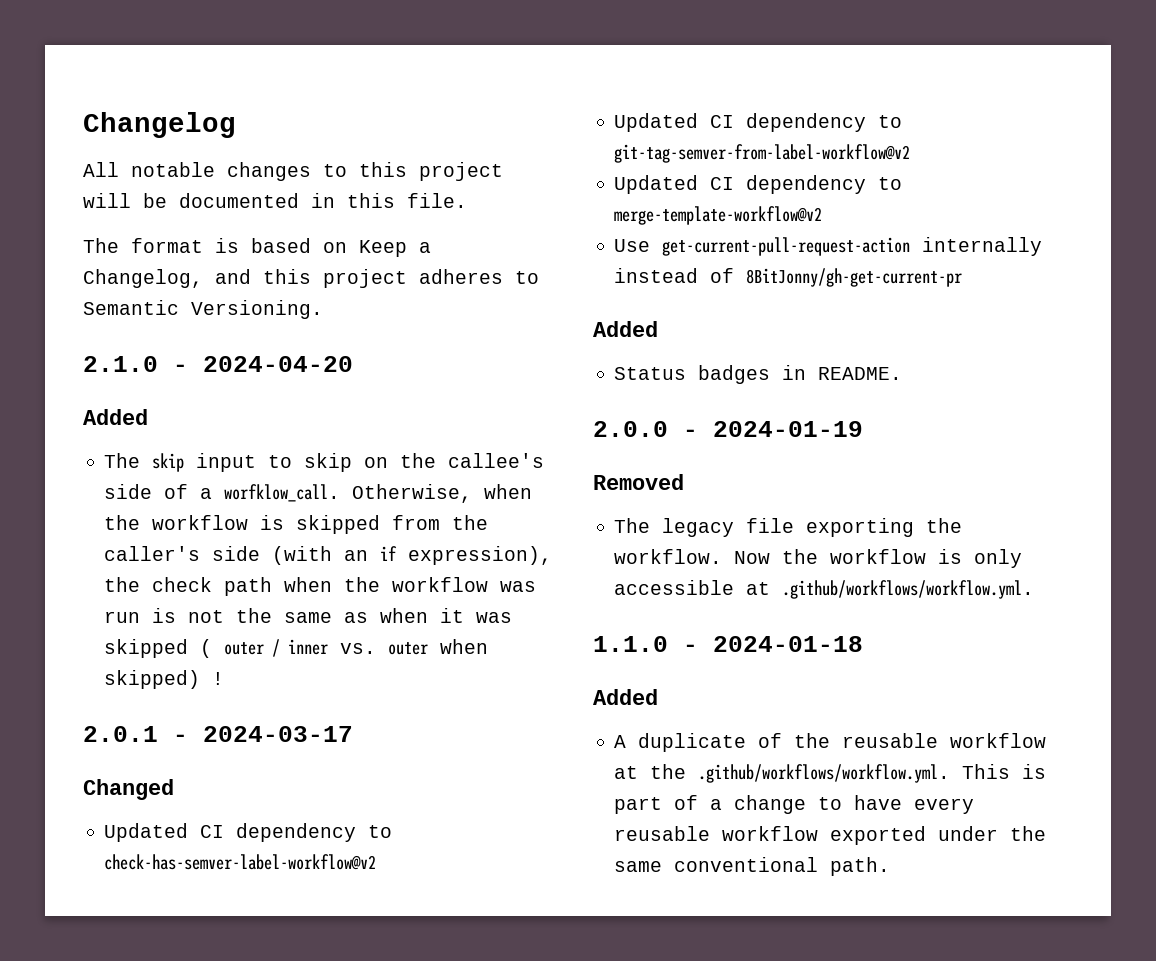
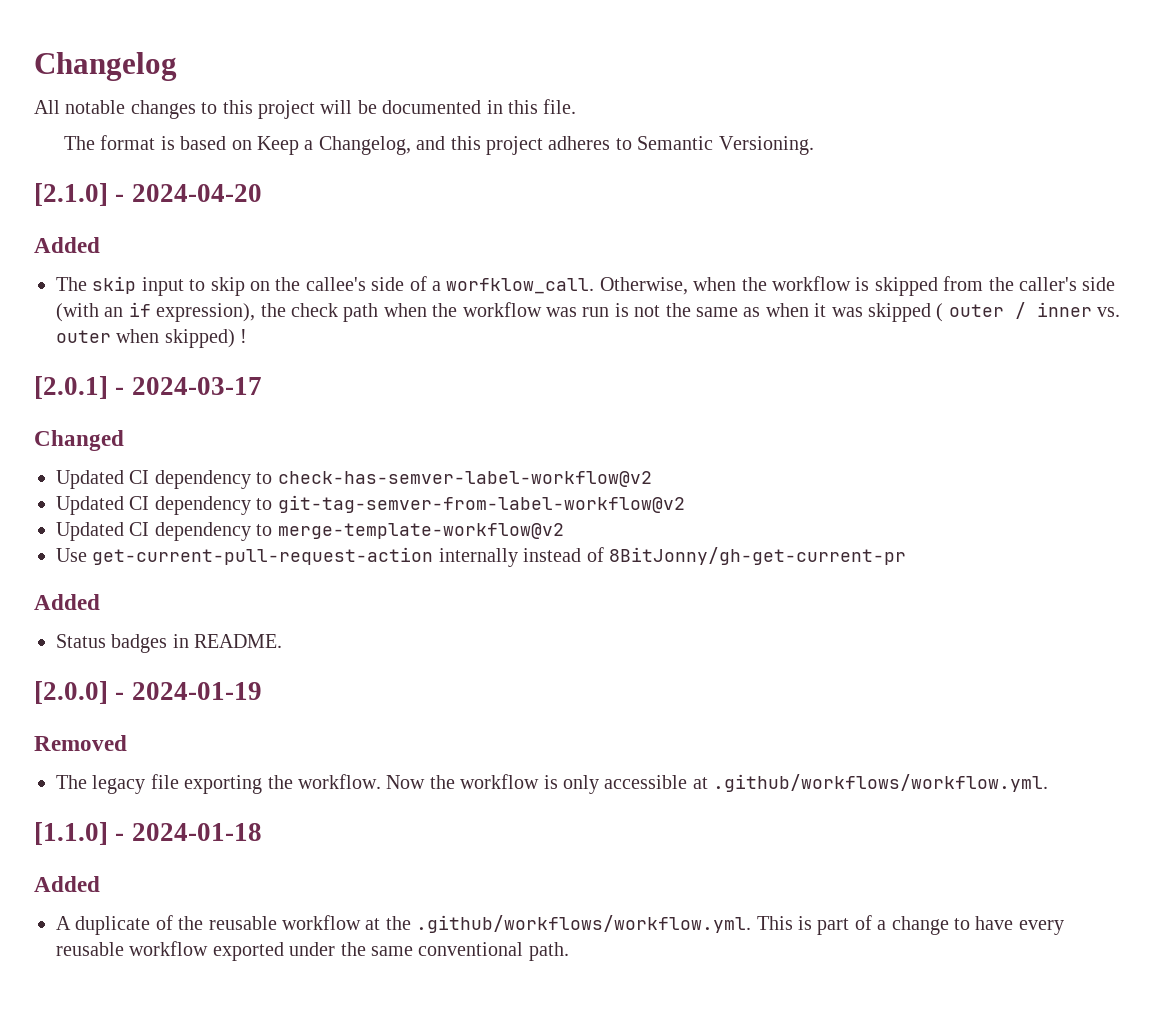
- 2.1.0 - 2024-04-20
+ [2.1.0] - 2024-04-20
- 2.0.1 - 2024-03-17
+ [2.0.1] - 2024-03-17
- 2.0.0 - 2024-01-19
+ [2.0.0] - 2024-01-19
- 1.1.0 - 2024-01-18
+ [1.1.0] - 2024-01-18

